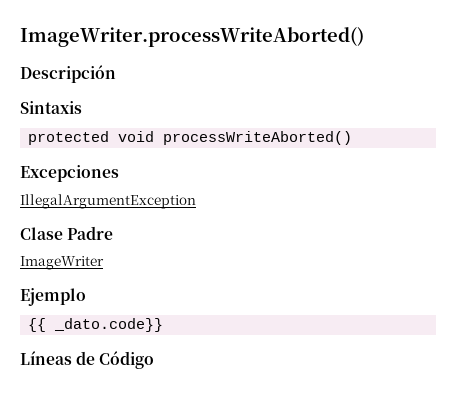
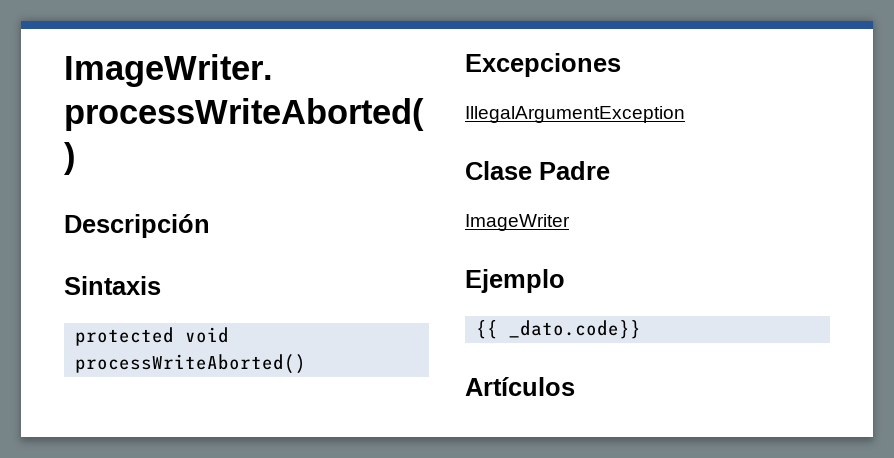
- Líneas de Código
+ Artículos

